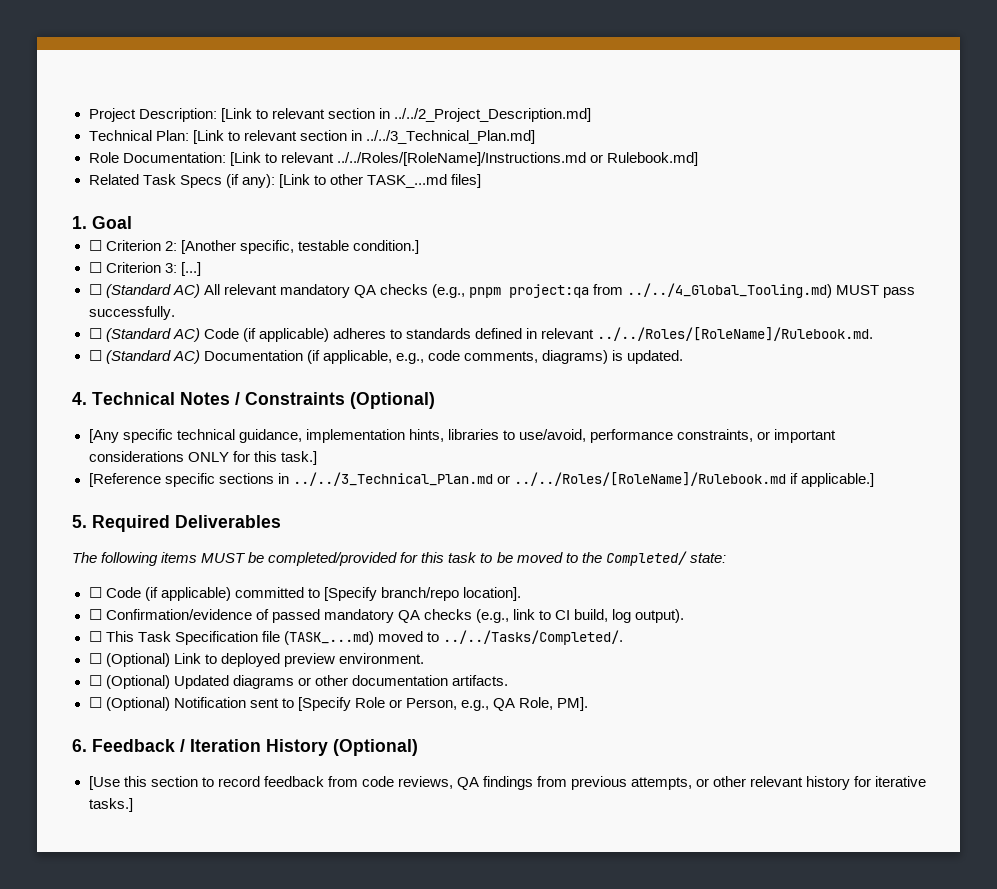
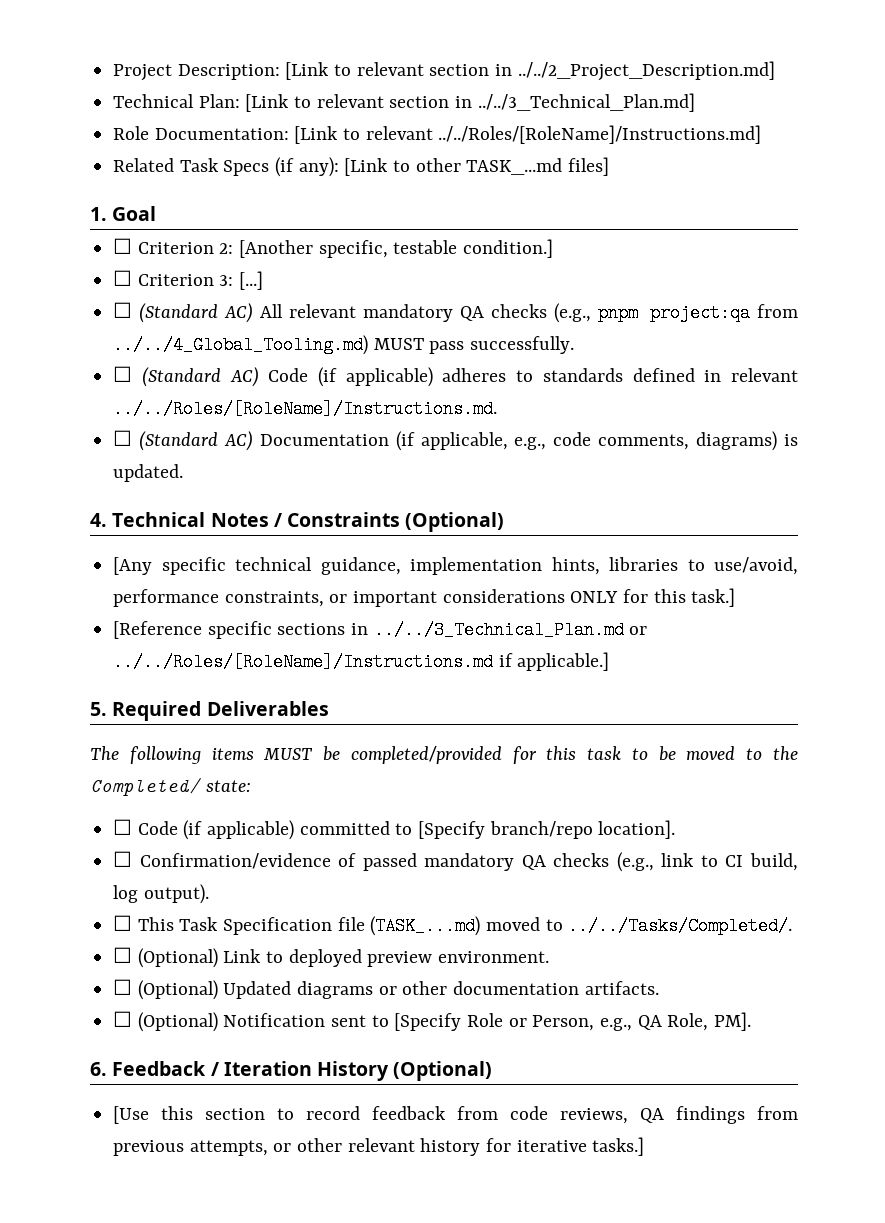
- Role Documentation: [Link to relevant ../../Roles/[RoleName]/Instructions.md or Rulebook.md]
+ Role Documentation: [Link to relevant ../../Roles/[RoleName]/Instructions.md]
- ☐ (Standard AC) Code (if applicable) adheres to standards defined in relevant ../../Roles/[RoleName]/Rulebook.md.
+ ☐ (Standard AC) Code (if applicable) adheres to standards defined in relevant ../../Roles/[RoleName]/Instructions.md.
- [Reference specific sections in ../../3_Technical_Plan.md or ../../Roles/[RoleName]/Rulebook.md if applicable.]
+ [Reference specific sections in ../../3_Technical_Plan.md or ../../Roles/[RoleName]/Instructions.md if applicable.]

